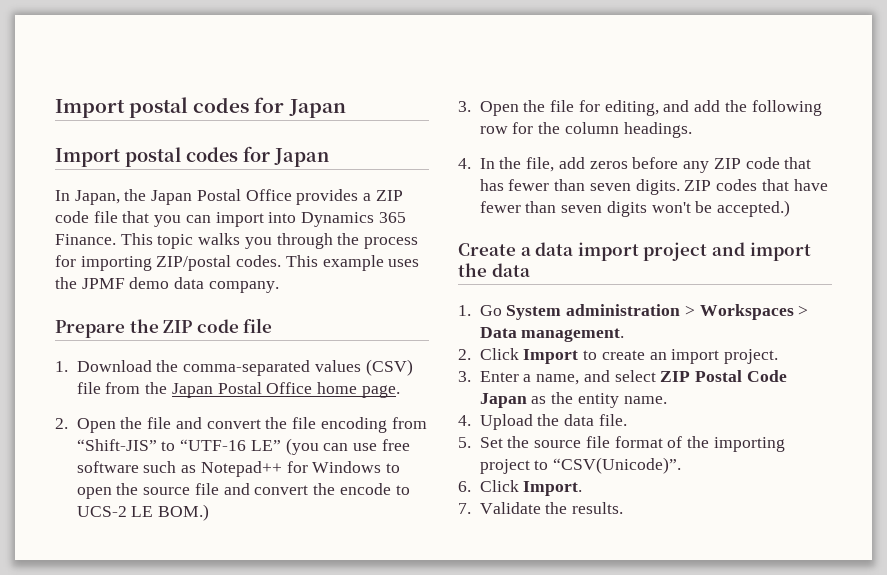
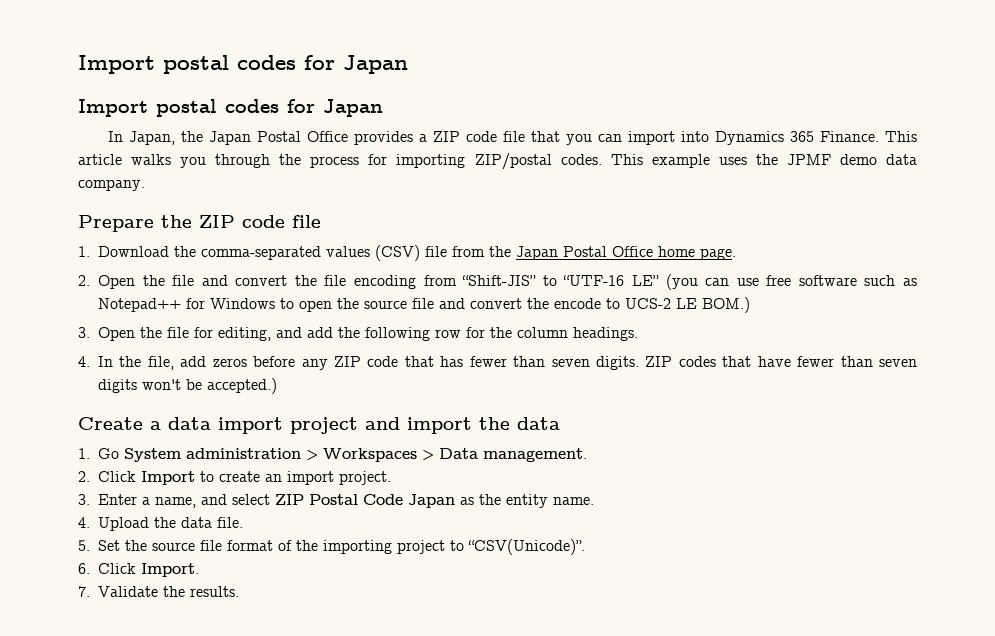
- This topic walks you through the process for importing ZIP/postal codes.
+ This article walks you through the process for importing ZIP/postal codes.

